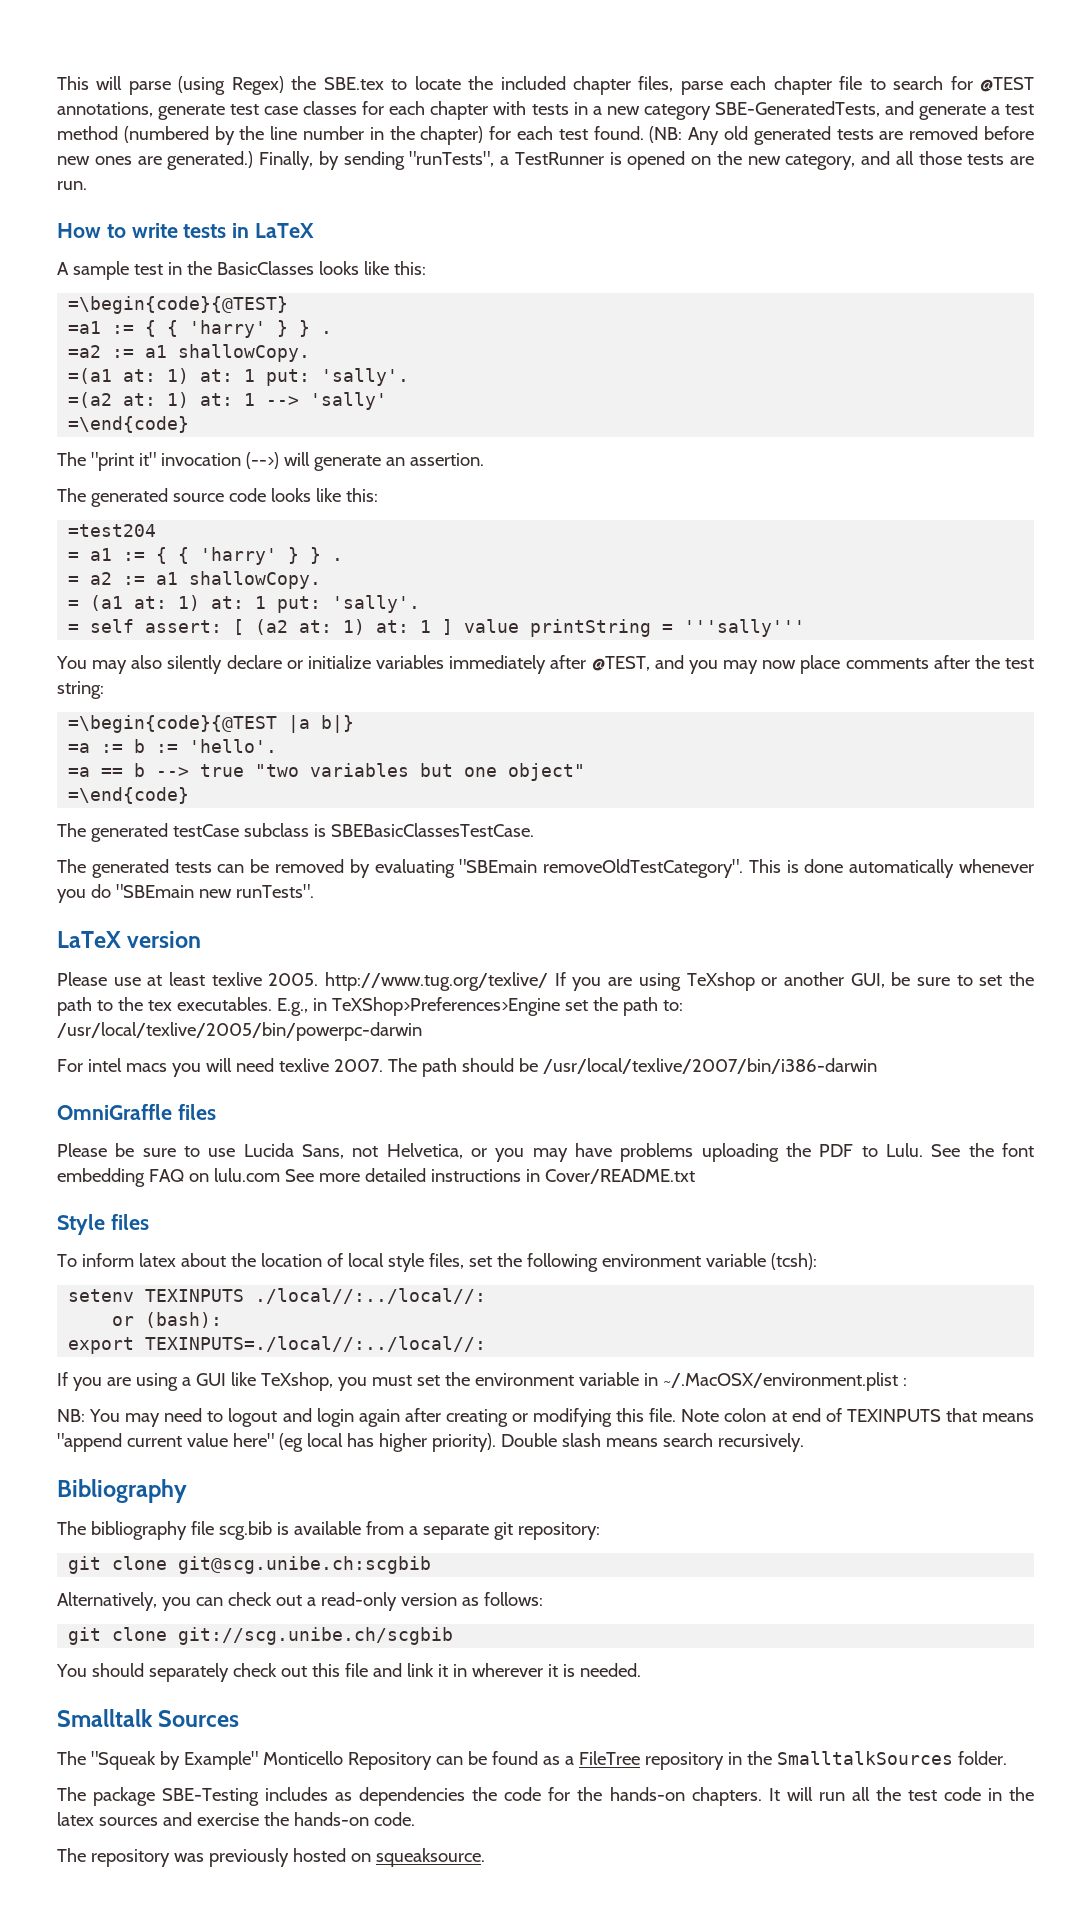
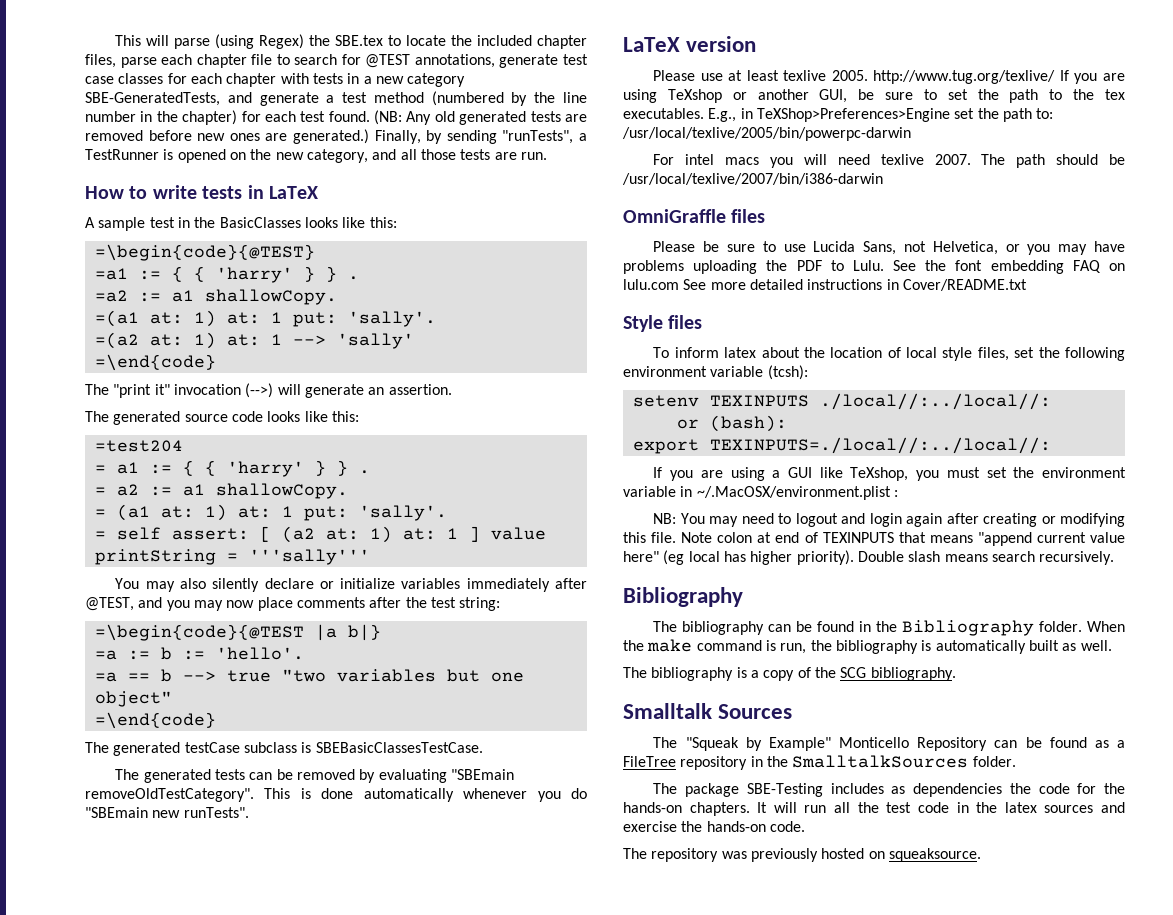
- The bibliography file scg.bib is available from a separate git repository:
- git clone git@scg.unibe.ch:scgbib
- Alternatively, you can check out a read-only version as follows:
- git clone git://scg.unibe.ch/scgbib
- You should separately check out this file and link it in wherever it is needed.
+ The bibliography can be found in the Bibliography folder. When the make command is run, the bibliography is automatically built as well.
+ The bibliography is a copy of the SCG bibliography.

